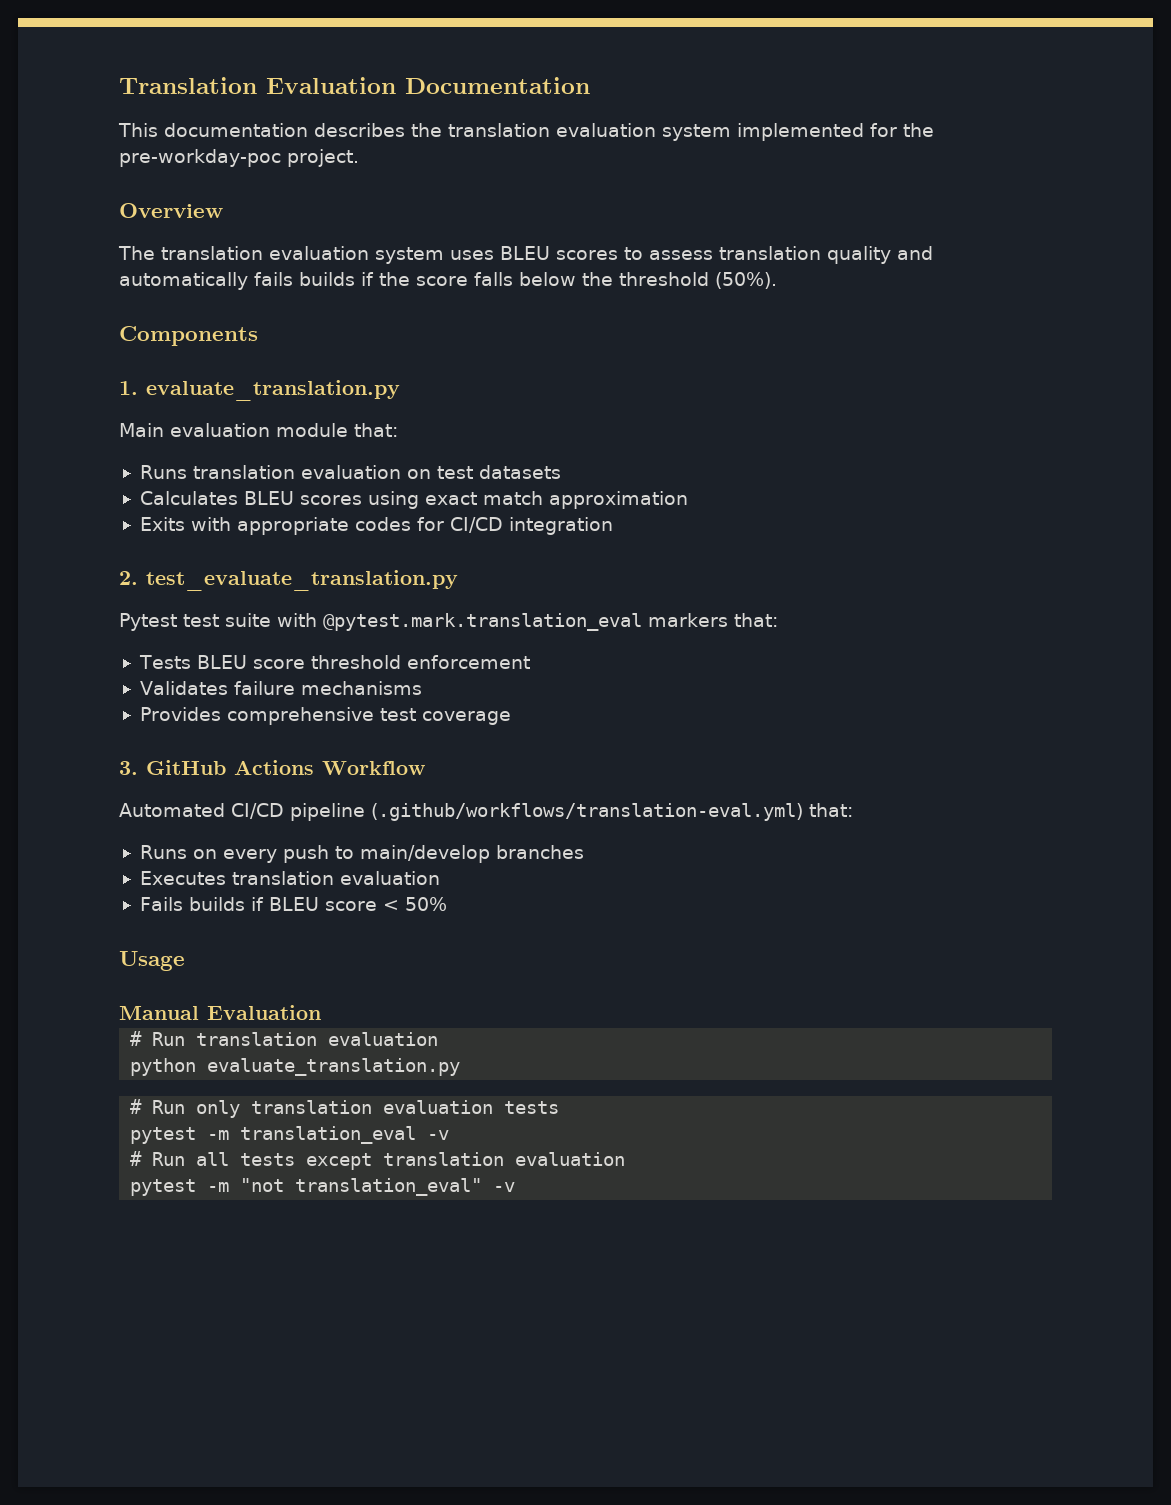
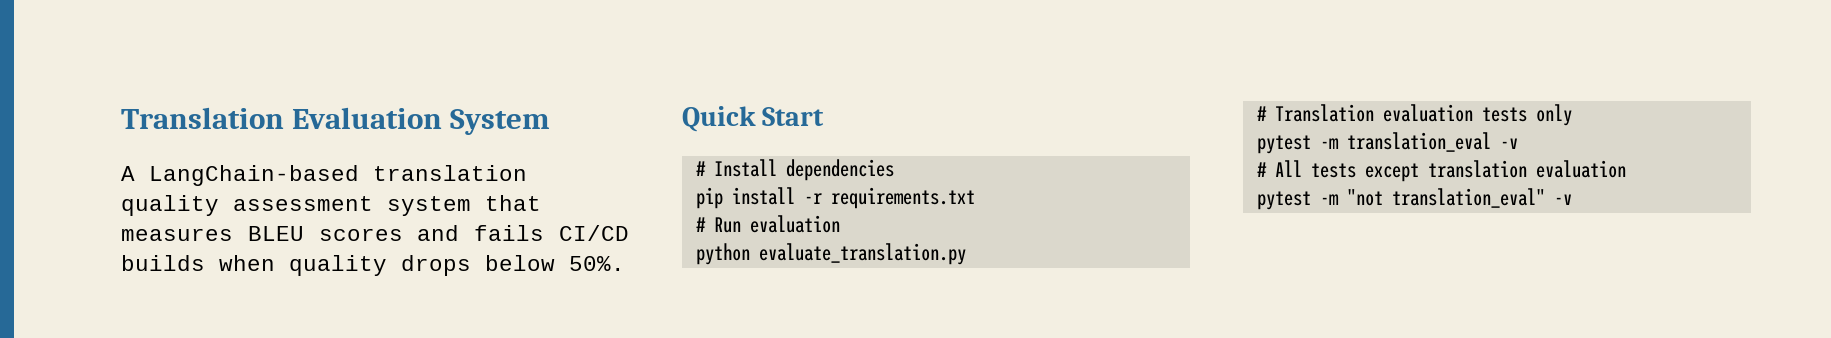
- Translation Evaluation Documentation
- This documentation describes the translation evaluation system implemented for the pre-workday-poc project.
- Overview
- The translation evaluation system uses BLEU scores to assess translation quality and automatically fails builds if the score falls below the threshold (50%).
- Components
- 1. evaluate_translation.py
- Main evaluation module that:
- Runs translation evaluation on test datasets
- Calculates BLEU scores using exact match approximation
- Exits with appropriate codes for CI/CD integration
- 2. test_evaluate_translation.py
- Pytest test suite with @pytest.mark.translation_eval markers that:
- Tests BLEU score threshold enforcement
- Validates failure mechanisms
- Provides comprehensive test coverage
- 3. GitHub Actions Workflow
- Automated CI/CD pipeline (.github/workflows/translation-eval.yml) that:
- Runs on every push to main/develop branches
- Executes translation evaluation
- Fails builds if BLEU score < 50%
- Usage
- Manual Evaluation
- # Run translation evaluation
+ Translation Evaluation System
+ A LangChain-based translation quality assessment system that measures BLEU scores and fails CI/CD builds when quality drops below 50%.
+ Quick Start
+ # Install dependencies
+ pip install -r requirements.txt
+ # Run evaluation
- # Run only translation evaluation tests
+ # Translation evaluation tests only
- # Run all tests except translation evaluation
+ # All tests except translation evaluation

